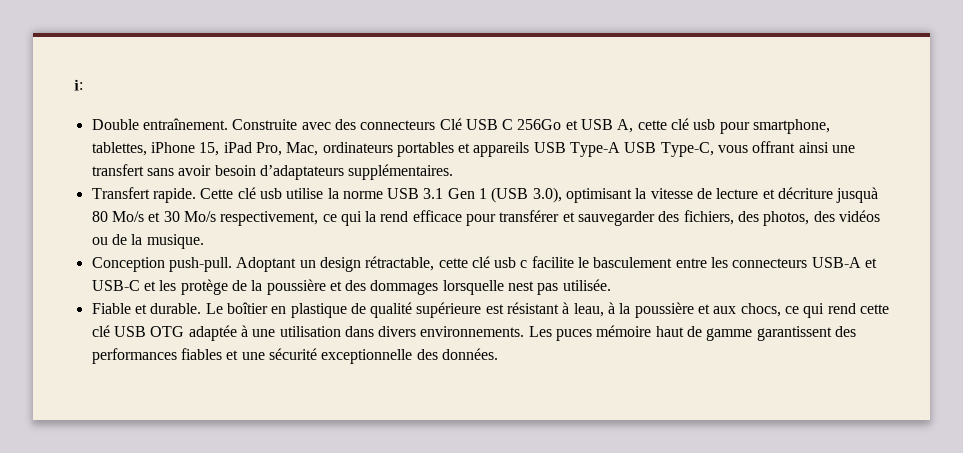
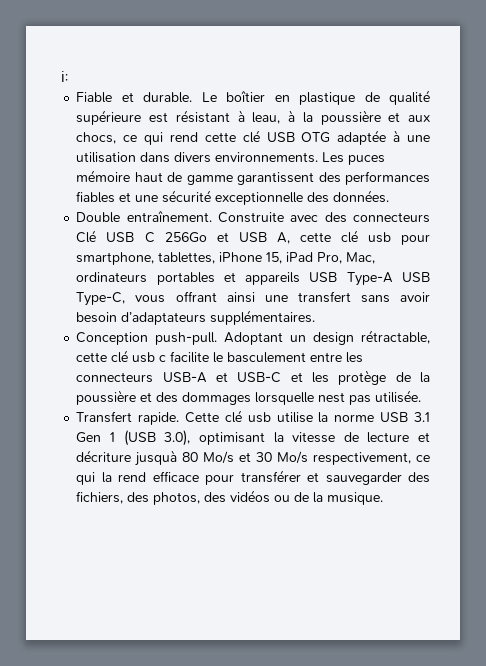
- Double entraînement. Construite avec des connecteurs Clé USB C 256Go et USB A, cette clé usb pour smartphone, tablettes, iPhone 15, iPad Pro, Mac, ordinateurs portables et appareils USB Type-A USB Type-C, vous offrant ainsi une transfert sans avoir besoin d’adaptateurs supplémentaires.
- Transfert rapide. Cette clé usb utilise la norme USB 3.1 Gen 1 (USB 3.0), optimisant la vitesse de lecture et décriture jusquà 80 Mo/s et 30 Mo/s respectivement, ce qui la rend efficace pour transférer et sauvegarder des fichiers, des photos, des vidéos ou de la musique.
- Conception push-pull. Adoptant un design rétractable, cette clé usb c facilite le basculement entre les connecteurs USB-A et USB-C et les protège de la poussière et des dommages lorsquelle nest pas utilisée.
+ Double entraînement. Construite avec des connecteurs Clé USB C 256Go et USB A, cette clé usb pour smartphone, tablettes, iPhone 15, iPad Pro, Mac, ordinateurs portables et appareils USB Type-A USB Type-C, vous offrant ainsi une transfert sans avoir besoin d’adaptateurs supplémentaires.
+ Conception push-pull. Adoptant un design rétractable, cette clé usb c facilite le basculement entre les connecteurs USB-A et USB-C et les protège de la poussière et des dommages lorsquelle nest pas utilisée.
+ Transfert rapide. Cette clé usb utilise la norme USB 3.1 Gen 1 (USB 3.0), optimisant la vitesse de lecture et décriture jusquà 80 Mo/s et 30 Mo/s respectivement, ce qui la rend efficace pour transférer et sauvegarder des fichiers, des photos, des vidéos ou de la musique.

